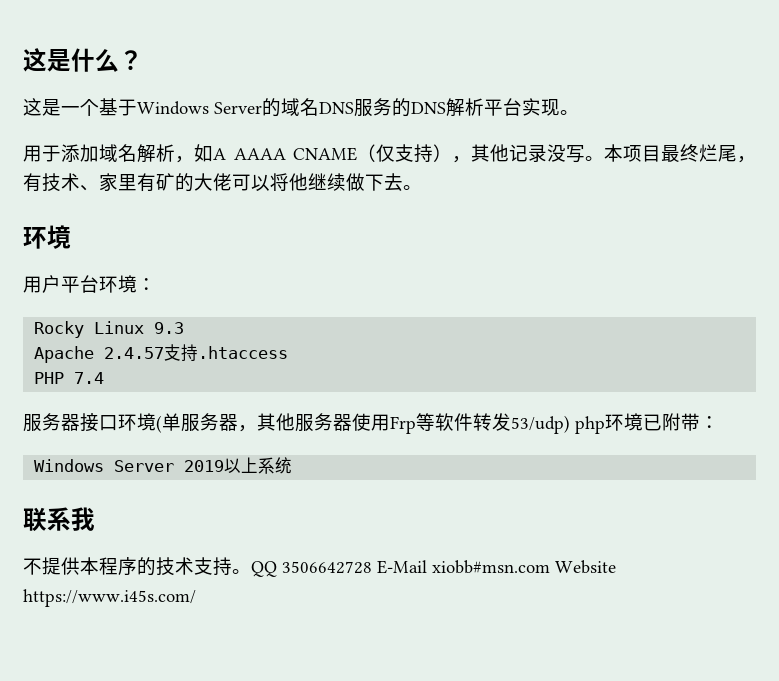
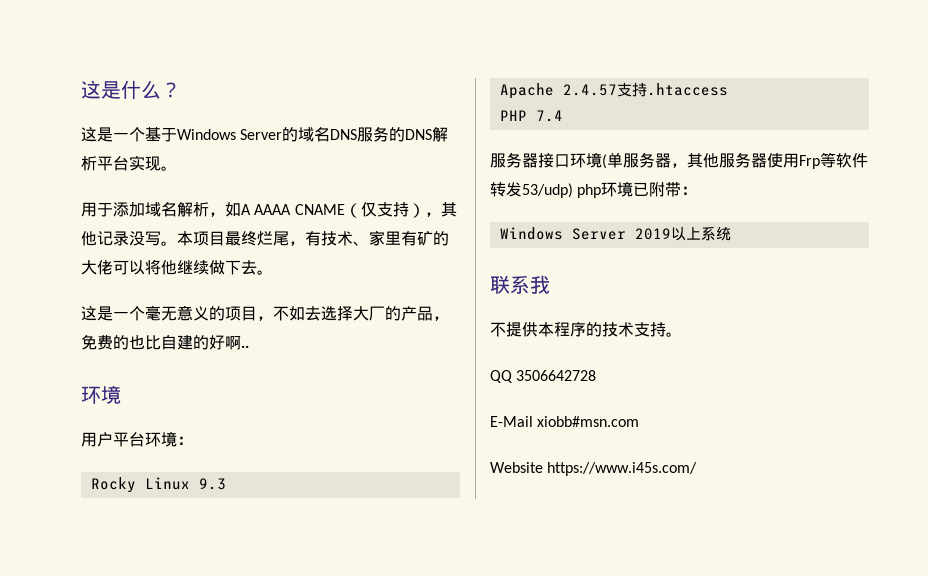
+ 这是一个毫无意义的项目，不如去选择大厂的产品，免费的也比自建的好啊..
- 不提供本程序的技术支持。QQ 3506642728 E-Mail xiobb#msn.com Website https://www.i45s.com/
+ 不提供本程序的技术支持。
+ QQ 3506642728
+ E-Mail xiobb#msn.com
+ Website https://www.i45s.com/

